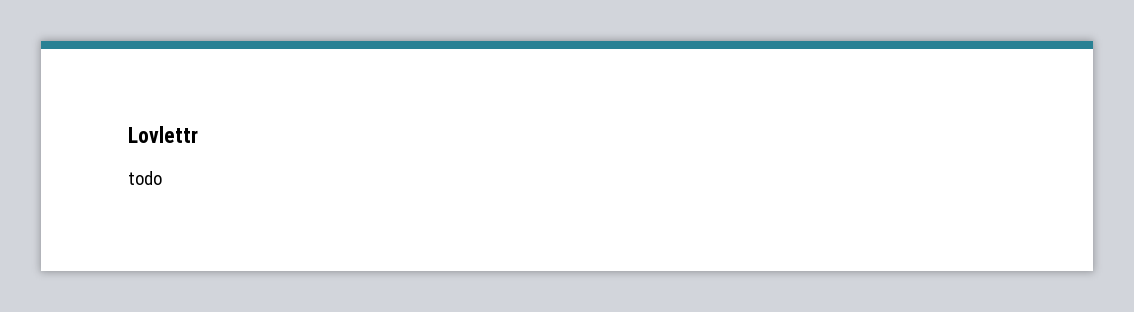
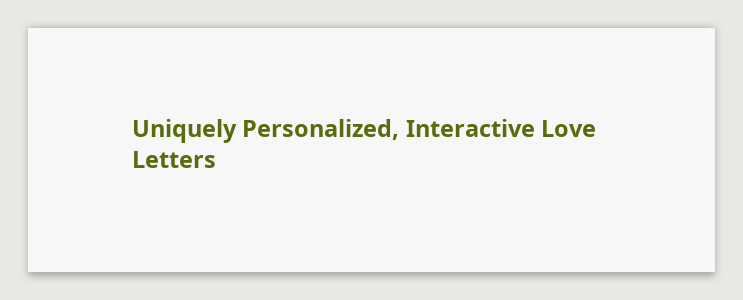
- Lovlettr
- todo
+ Uniquely Personalized, Interactive Love Letters

